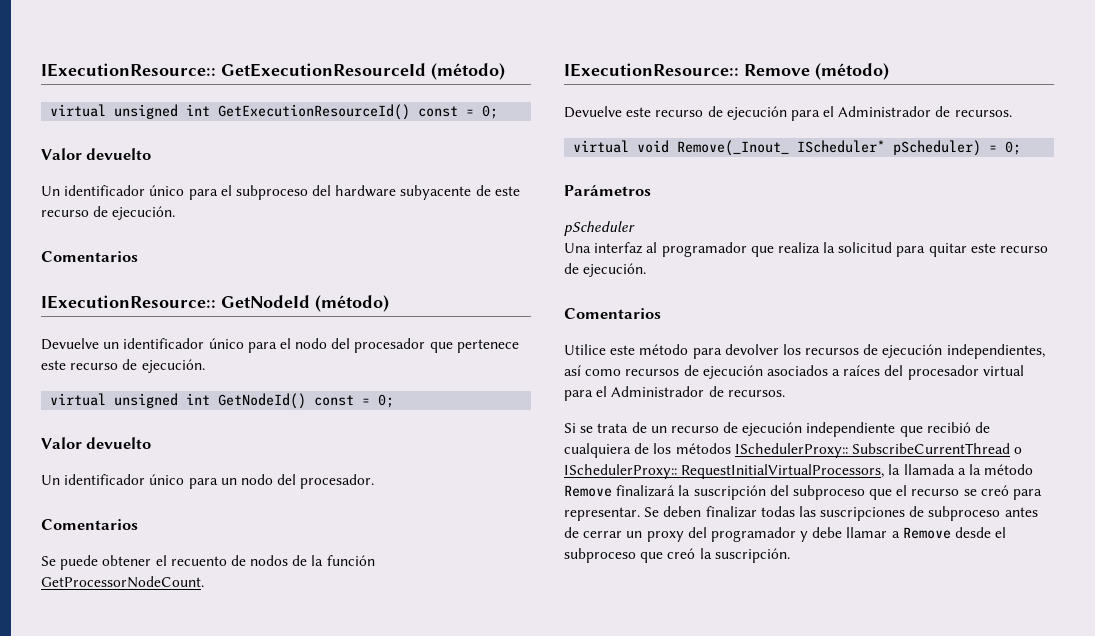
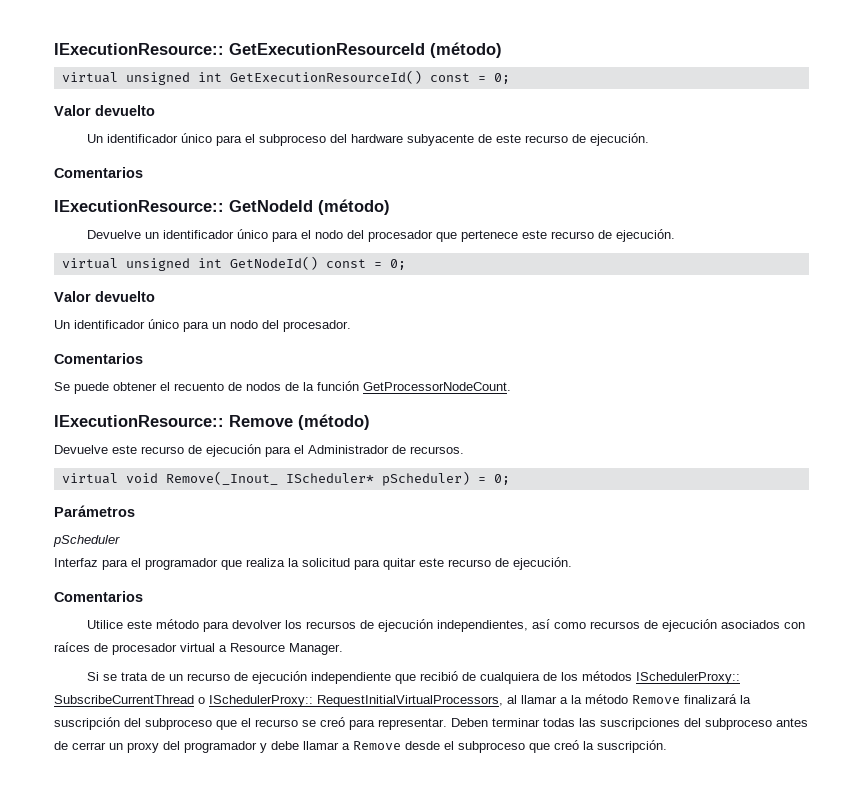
- Una interfaz al programador que realiza la solicitud para quitar este recurso de ejecución.
+ Interfaz para el programador que realiza la solicitud para quitar este recurso de ejecución.
- Utilice este método para devolver los recursos de ejecución independientes, así como recursos de ejecución asociados a raíces del procesador virtual para el Administrador de recursos.
+ Utilice este método para devolver los recursos de ejecución independientes, así como recursos de ejecución asociados con raíces de procesador virtual a Resource Manager.
- Si se trata de un recurso de ejecución independiente que recibió de cualquiera de los métodos ISchedulerProxy:: SubscribeCurrentThread o ISchedulerProxy:: RequestInitialVirtualProcessors, la llamada a la método Remove finalizará la suscripción del subproceso que el recurso se creó para representar.
+ Si se trata de un recurso de ejecución independiente que recibió de cualquiera de los métodos ISchedulerProxy:: SubscribeCurrentThread o ISchedulerProxy:: RequestInitialVirtualProcessors, al llamar a la método Remove finalizará la suscripción del subproceso que el recurso se creó para representar.
- Se deben finalizar todas las suscripciones de subproceso antes de cerrar un proxy del programador y debe llamar a Remove desde el subproceso que creó la suscripción.
+ Deben terminar todas las suscripciones del subproceso antes de cerrar un proxy del programador y debe llamar a Remove desde el subproceso que creó la suscripción.

